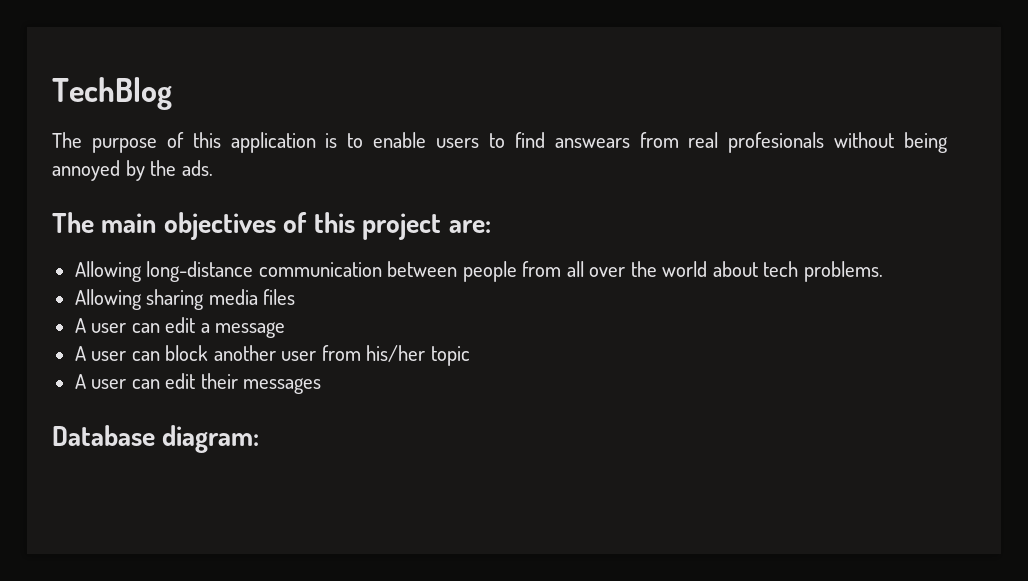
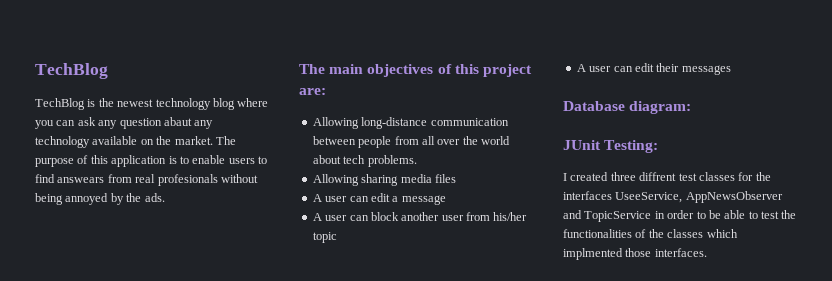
+ TechBlog is the newest technology blog where you can ask any question abaut any technology available on the market.
+ JUnit Testing:
+ I created three diffrent test classes for the interfaces UseeService, AppNewsObserver and TopicService in order to be able to test the functionalities of the classes which implmented those interfaces.

